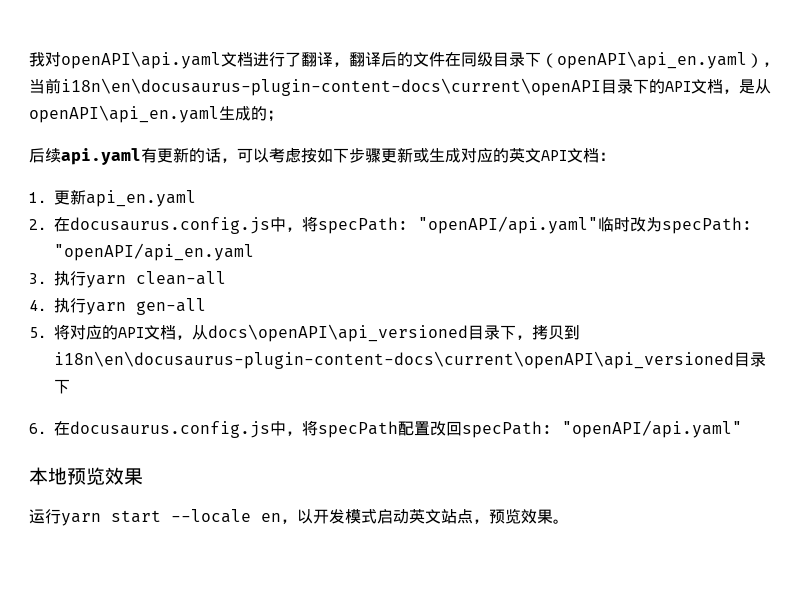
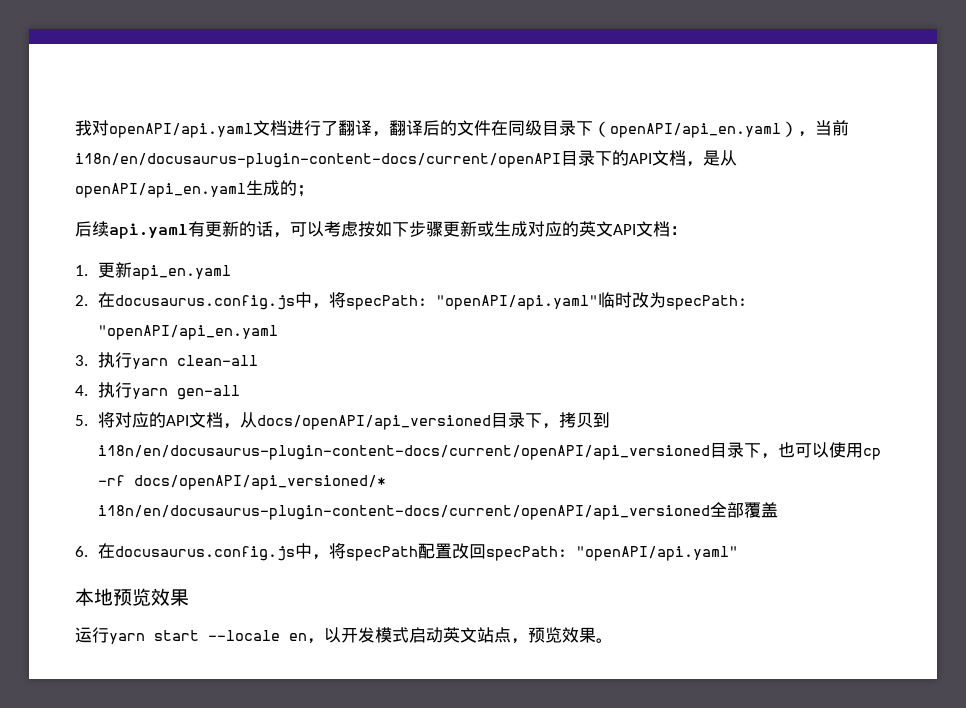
- 我对openAPI\api.yaml文档进行了翻译，翻译后的文件在同级目录下（openAPI\api_en.yaml），当前i18n\en\docusaurus-plugin-content-docs\current\openAPI目录下的API文档，是从openAPI\api_en.yaml生成的；
+ 我对openAPI/api.yaml文档进行了翻译，翻译后的文件在同级目录下（openAPI/api_en.yaml），当前i18n/en/docusaurus-plugin-content-docs/current/openAPI目录下的API文档，是从openAPI/api_en.yaml生成的；
- 5.将对应的API文档，从docs\openAPI\api_versioned目录下，拷贝到i18n\en\docusaurus-plugin-content-docs\current\openAPI\api_versioned目录下
+ 5.将对应的API文档，从docs/openAPI/api_versioned目录下，拷贝到i18n/en/docusaurus-plugin-content-docs/current/openAPI/api_versioned目录下，也可以使用cp -rf docs/openAPI/api_versioned/* i18n/en/docusaurus-plugin-content-docs/current/openAPI/api_versioned全部覆盖

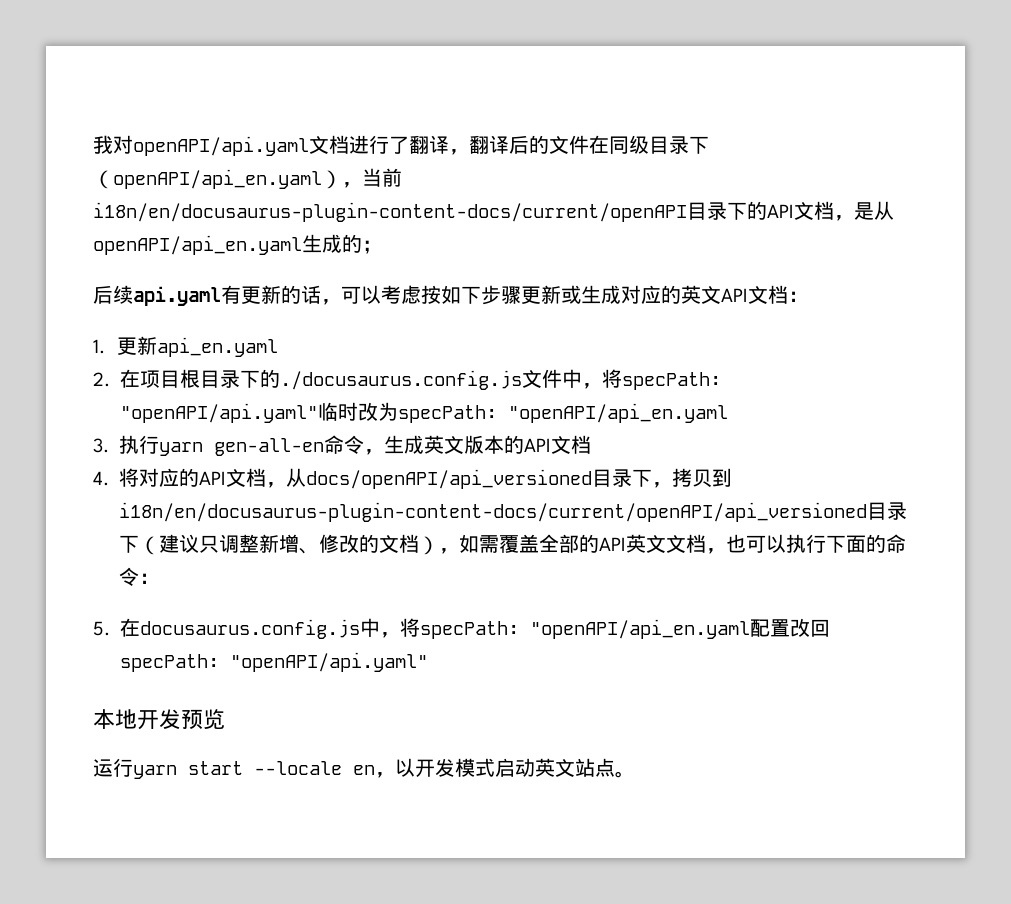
- 2.在docusaurus.config.js中，将specPath: "openAPI/api.yaml"临时改为specPath: "openAPI/api_en.yaml
+ 2.在项目根目录下的./docusaurus.config.js文件中，将specPath: "openAPI/api.yaml"临时改为specPath: "openAPI/api_en.yaml
- 3.执行yarn clean-all
- 4.执行yarn gen-all
- 5.将对应的API文档，从docs/openAPI/api_versioned目录下，拷贝到i18n/en/docusaurus-plugin-content-docs/current/openAPI/api_versioned目录下，也可以使用cp -rf docs/openAPI/api_versioned/* i18n/en/docusaurus-plugin-content-docs/current/openAPI/api_versioned全部覆盖
- 6.在docusaurus.config.js中，将specPath配置改回specPath: "openAPI/api.yaml"
+ 3.执行yarn gen-all-en命令，生成英文版本的API文档
+ 4.将对应的API文档，从docs/openAPI/api_versioned目录下，拷贝到i18n/en/docusaurus-plugin-content-docs/current/openAPI/api_versioned目录下（建议只调整新增、修改的文档），如需覆盖全部的API英文文档，也可以执行下面的命令：
+ 5.在docusaurus.config.js中，将specPath: "openAPI/api_en.yaml配置改回specPath: "openAPI/api.yaml"
- 本地预览效果
+ 本地开发预览
- 运行yarn start --locale en，以开发模式启动英文站点，预览效果。
+ 运行yarn start --locale en，以开发模式启动英文站点。

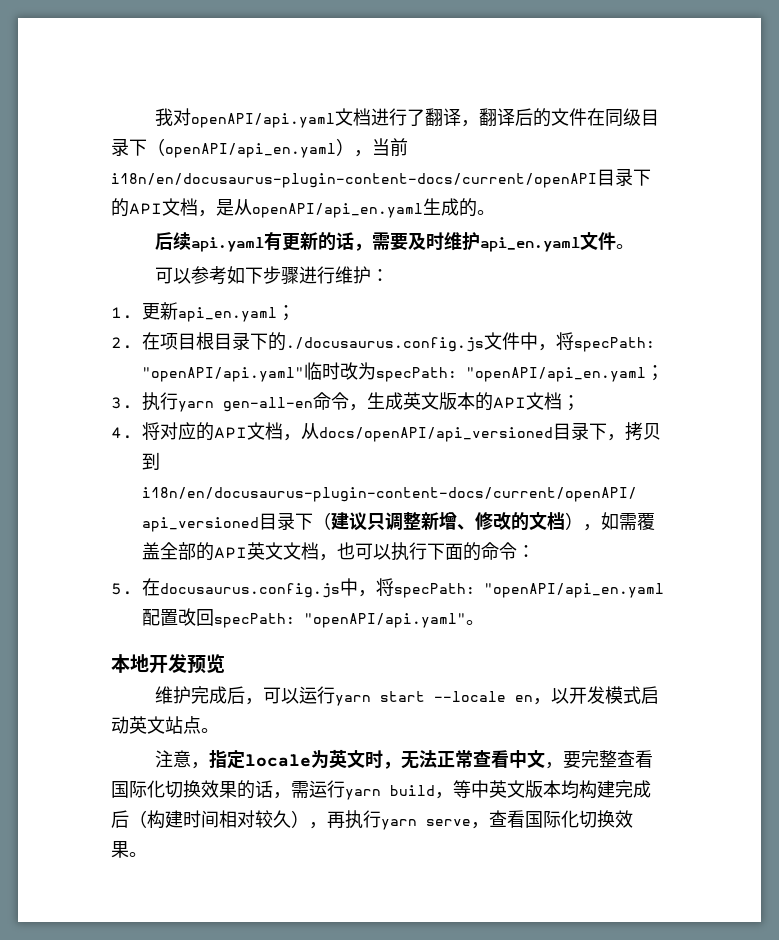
- 我对openAPI/api.yaml文档进行了翻译，翻译后的文件在同级目录下（openAPI/api_en.yaml），当前i18n/en/docusaurus-plugin-content-docs/current/openAPI目录下的API文档，是从openAPI/api_en.yaml生成的；
+ 我对openAPI/api.yaml文档进行了翻译，翻译后的文件在同级目录下（openAPI/api_en.yaml），当前i18n/en/docusaurus-plugin-content-docs/current/openAPI目录下的API文档，是从openAPI/api_en.yaml生成的。
- 后续api.yaml有更新的话，可以考虑按如下步骤更新或生成对应的英文API文档：
+ 后续api.yaml有更新的话，需要及时维护api_en.yaml文件。
+ 可以参考如下步骤进行维护：
- 1.更新api_en.yaml
+ 1.更新api_en.yaml；
- 2.在项目根目录下的./docusaurus.config.js文件中，将specPath: "openAPI/api.yaml"临时改为specPath: "openAPI/api_en.yaml
+ 2.在项目根目录下的./docusaurus.config.js文件中，将specPath: "openAPI/api.yaml"临时改为specPath: "openAPI/api_en.yaml；
- 3.执行yarn gen-all-en命令，生成英文版本的API文档
+ 3.执行yarn gen-all-en命令，生成英文版本的API文档；
- 5.在docusaurus.config.js中，将specPath: "openAPI/api_en.yaml配置改回specPath: "openAPI/api.yaml"
+ 5.在docusaurus.config.js中，将specPath: "openAPI/api_en.yaml配置改回specPath: "openAPI/api.yaml"。
- 运行yarn start --locale en，以开发模式启动英文站点。
+ 维护完成后，可以运行yarn start --locale en，以开发模式启动英文站点。
+ 注意，指定locale为英文时，无法正常查看中文，要完整查看国际化切换效果的话，需运行yarn build，等中英文版本均构建完成后（构建时间相对较久），再执行yarn serve，查看国际化切换效果。

